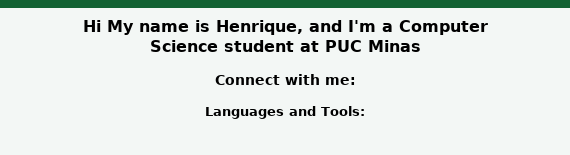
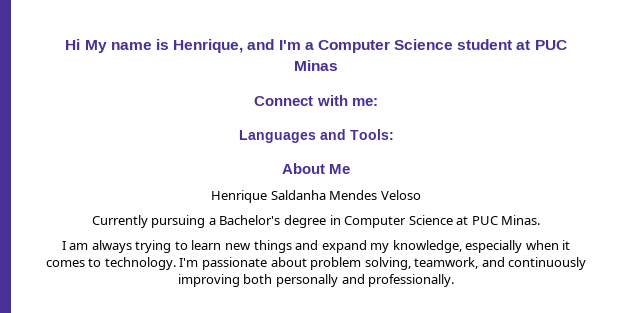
+ About Me
+ Henrique Saldanha Mendes Veloso
+ Currently pursuing a Bachelor's degree in Computer Science at PUC Minas.
+ I am always trying to learn new things and expand my knowledge, especially when it comes to technology. I'm passionate about problem solving, teamwork, and continuously improving both personally and professionally.

